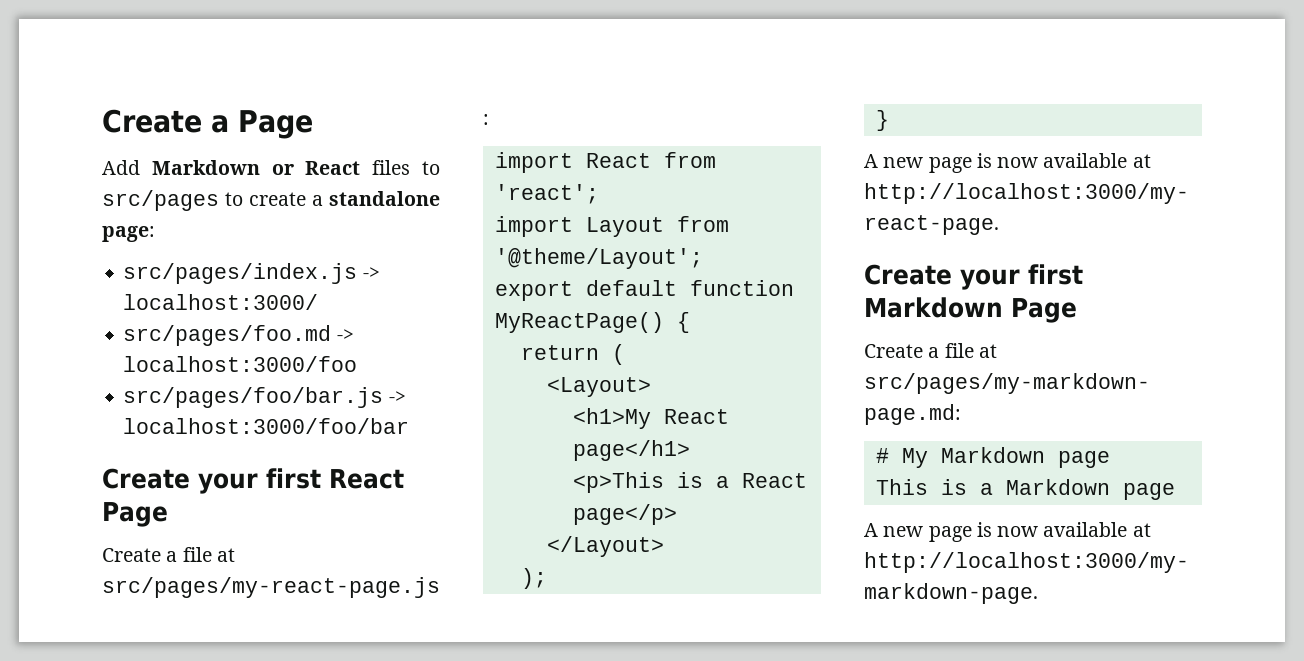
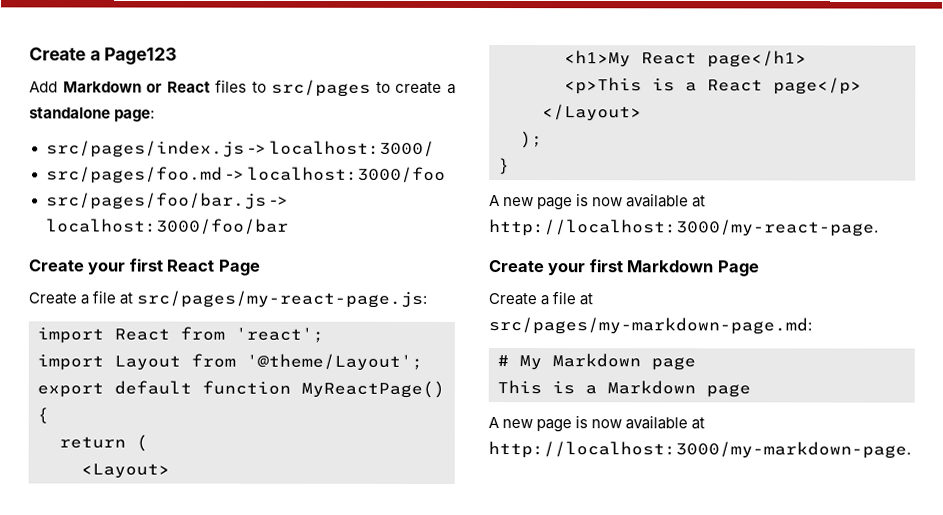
- Create a Page
+ Create a Page123

